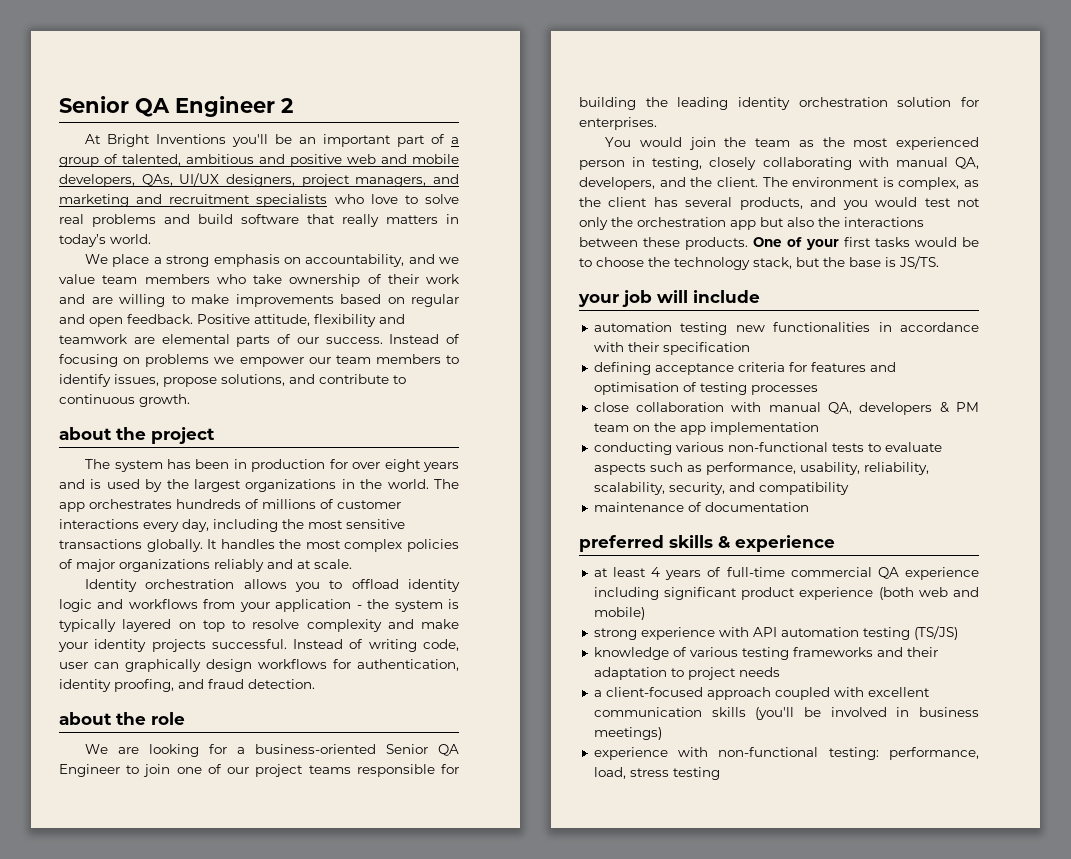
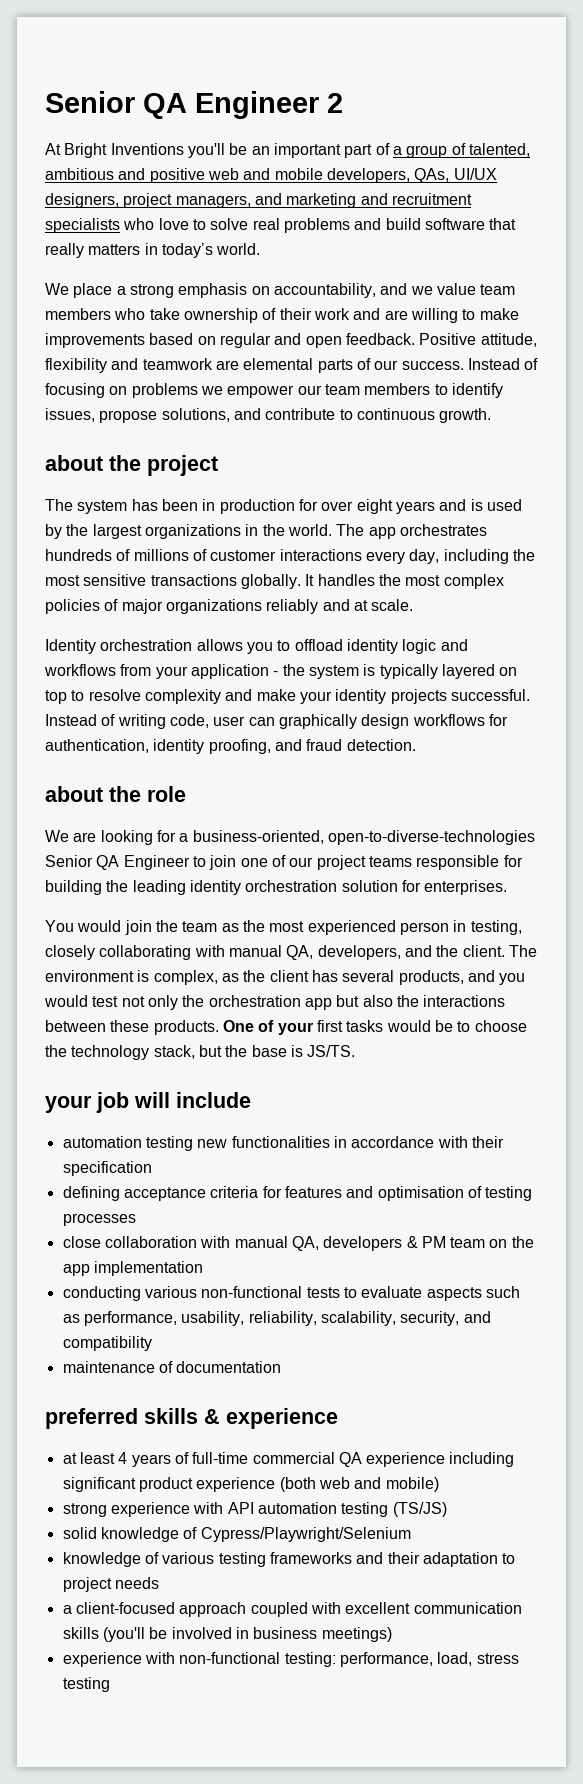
- We are looking for a business-oriented Senior QA Engineer to join one of our project teams responsible for building the leading identity orchestration solution for enterprises.
+ We are looking for a business-oriented, open-to-diverse-technologies Senior QA Engineer to join one of our project teams responsible for building the leading identity orchestration solution for enterprises.
+ solid knowledge of Cypress/Playwright/Selenium

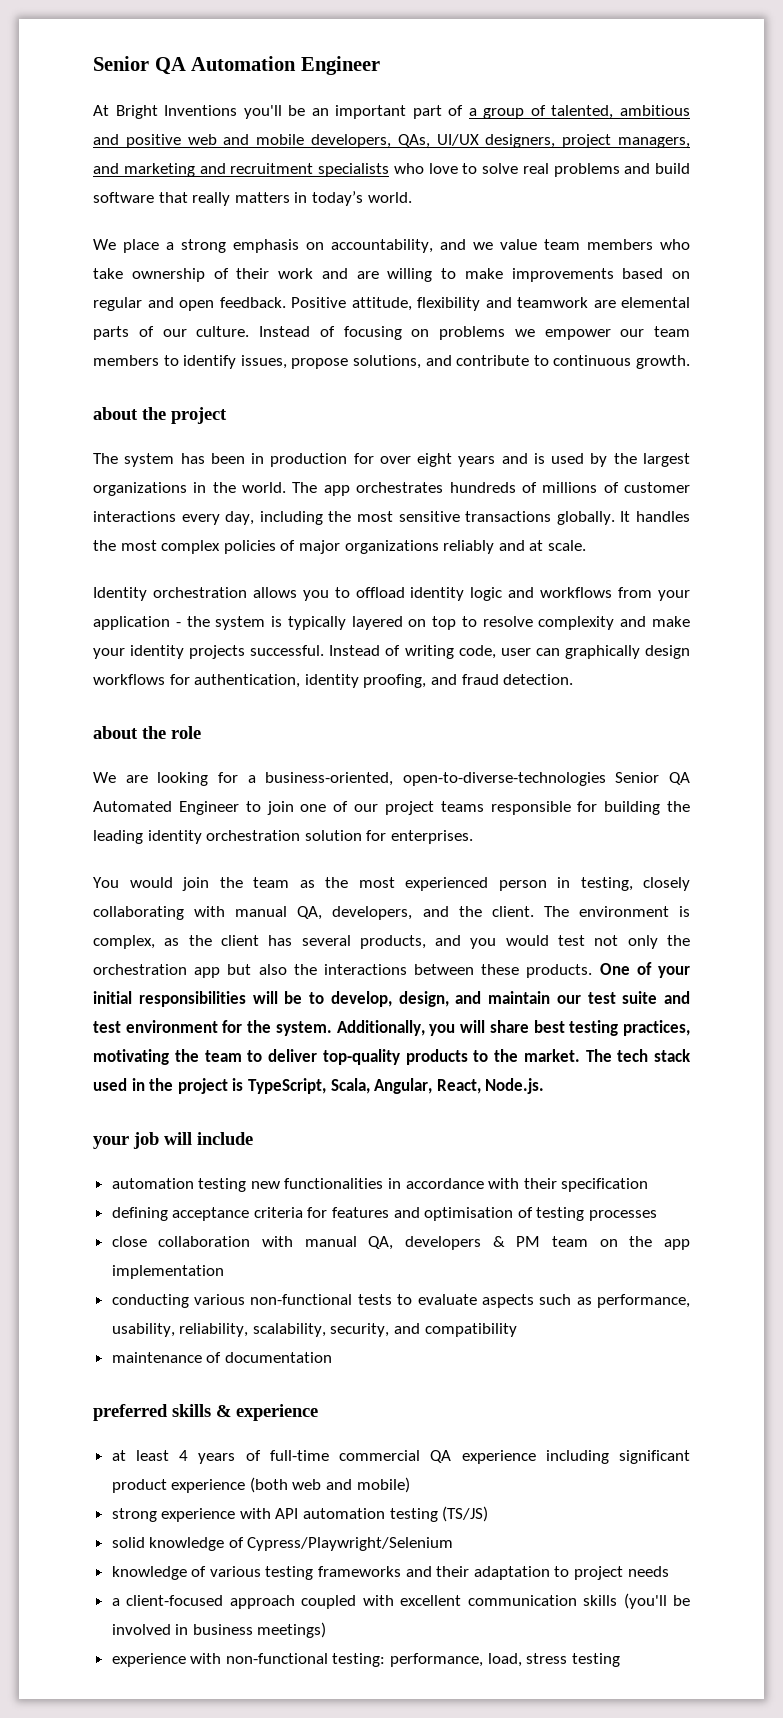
- Senior QA Engineer 2
+ Senior QA Automation Engineer
- Positive attitude, flexibility and teamwork are elemental parts of our success.
+ Positive attitude, flexibility and teamwork are elemental parts of our culture.
- We are looking for a business-oriented, open-to-diverse-technologies Senior QA Engineer to join one of our project teams responsible for building the leading identity orchestration solution for enterprises.
+ We are looking for a business-oriented, open-to-diverse-technologies Senior QA Automated Engineer to join one of our project teams responsible for building the leading identity orchestration solution for enterprises.
- One of your first tasks would be to choose the technology stack, but the base is JS/TS.
+ One of your initial responsibilities will be to develop, design, and maintain our test suite and test environment for the system. Additionally, you will share best testing practices, motivating the team to deliver top-quality products to the market. The tech stack used in the project is TypeScript, Scala, Angular, React, Node.js.

